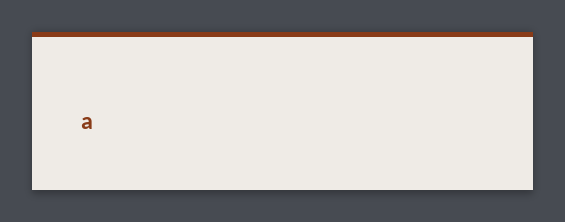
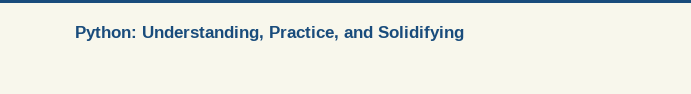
- a
+ Python: Understanding, Practice, and Solidifying

